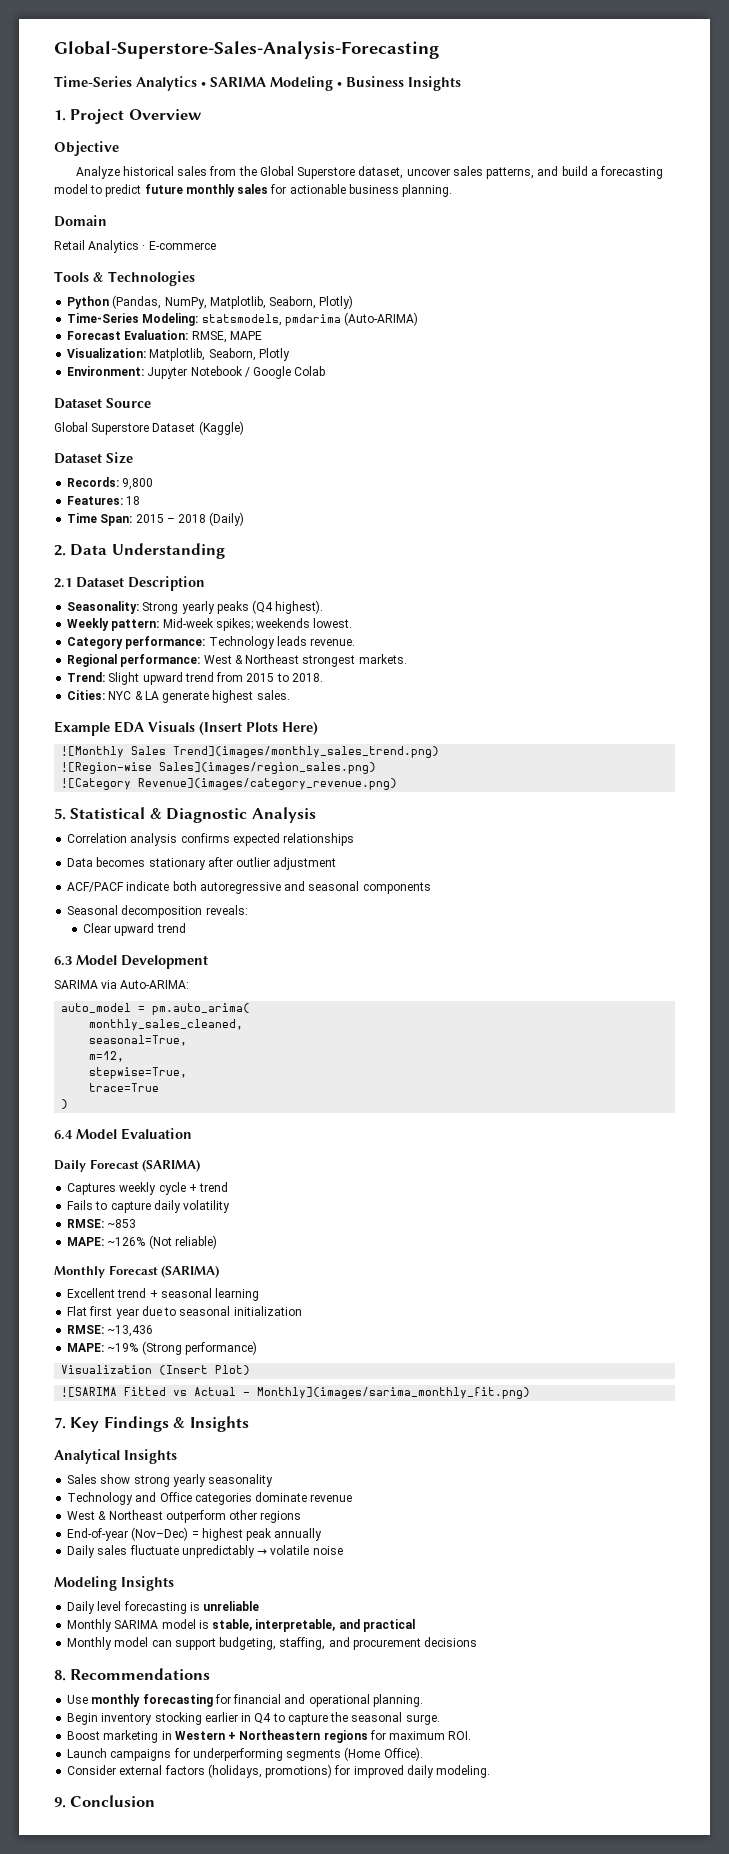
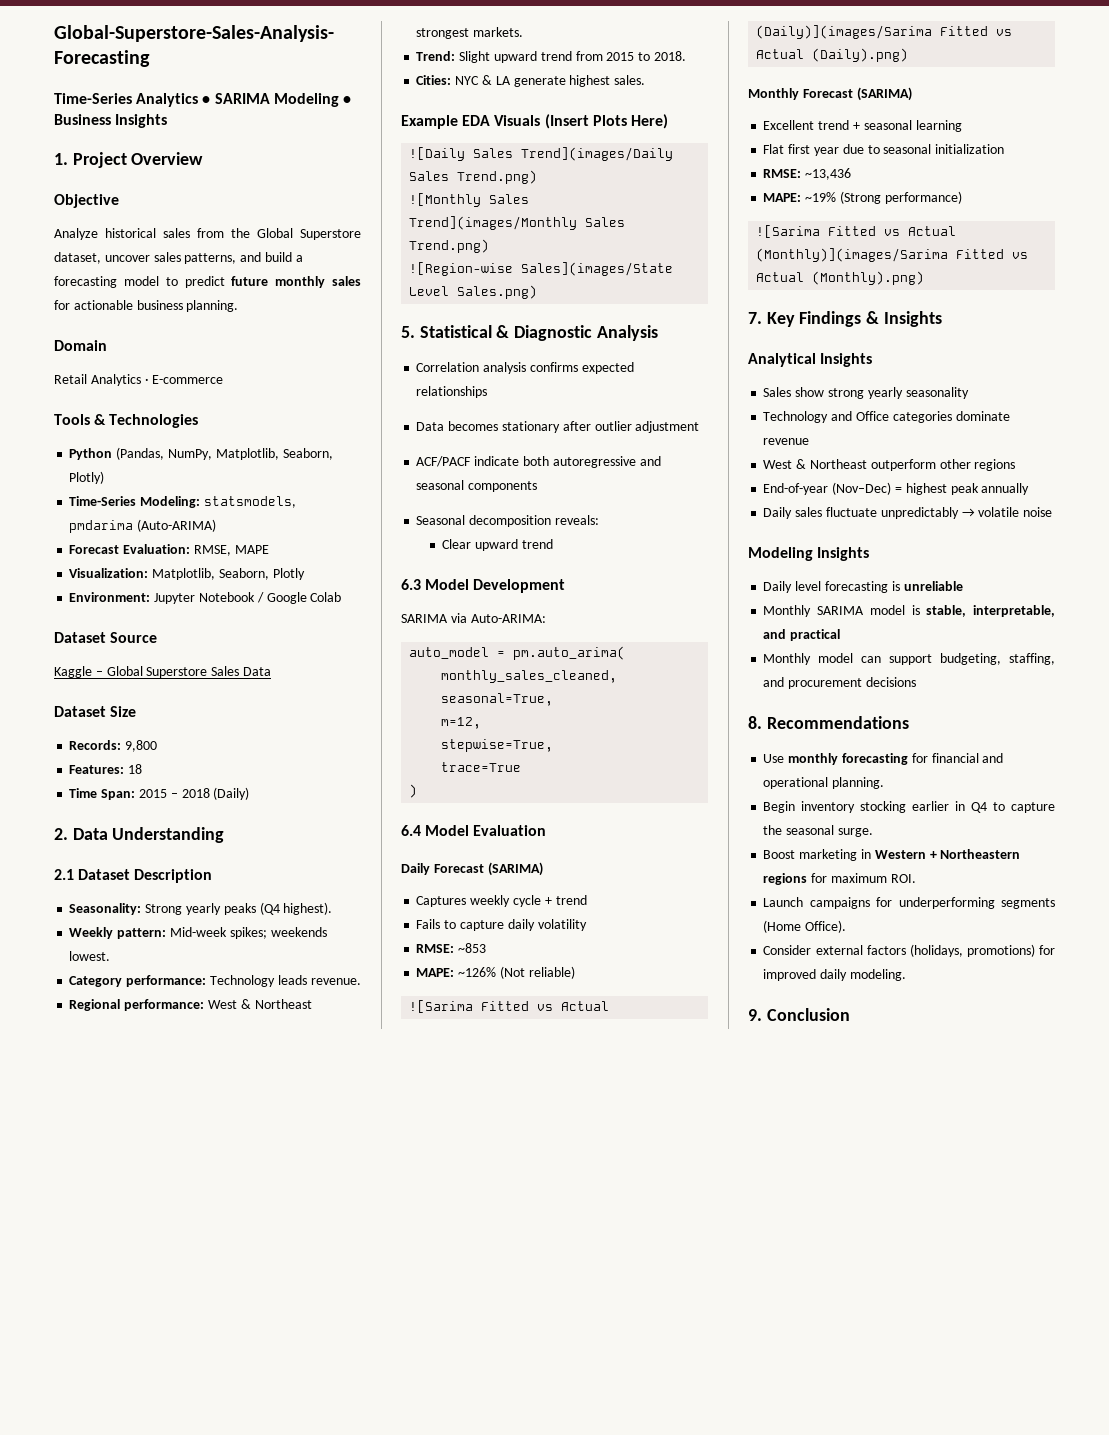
- Global Superstore Dataset (Kaggle)
+ Kaggle – Global Superstore Sales Data
- ![Monthly Sales Trend](images/monthly_sales_trend.png)
- ![Region-wise Sales](images/region_sales.png)
- ![Category Revenue](images/category_revenue.png)
+ ![Daily Sales Trend](images/Daily Sales Trend.png)
+ ![Monthly Sales Trend](images/Monthly Sales Trend.png)
+ ![Region-wise Sales](images/State Level Sales.png)
+ ![Sarima Fitted vs Actual (Daily)](images/Sarima Fitted vs Actual (Daily).png)
- Visualization (Insert Plot)
- ![SARIMA Fitted vs Actual - Monthly](images/sarima_monthly_fit.png)
+ ![Sarima Fitted vs Actual (Monthly)](images/Sarima Fitted vs Actual (Monthly).png)

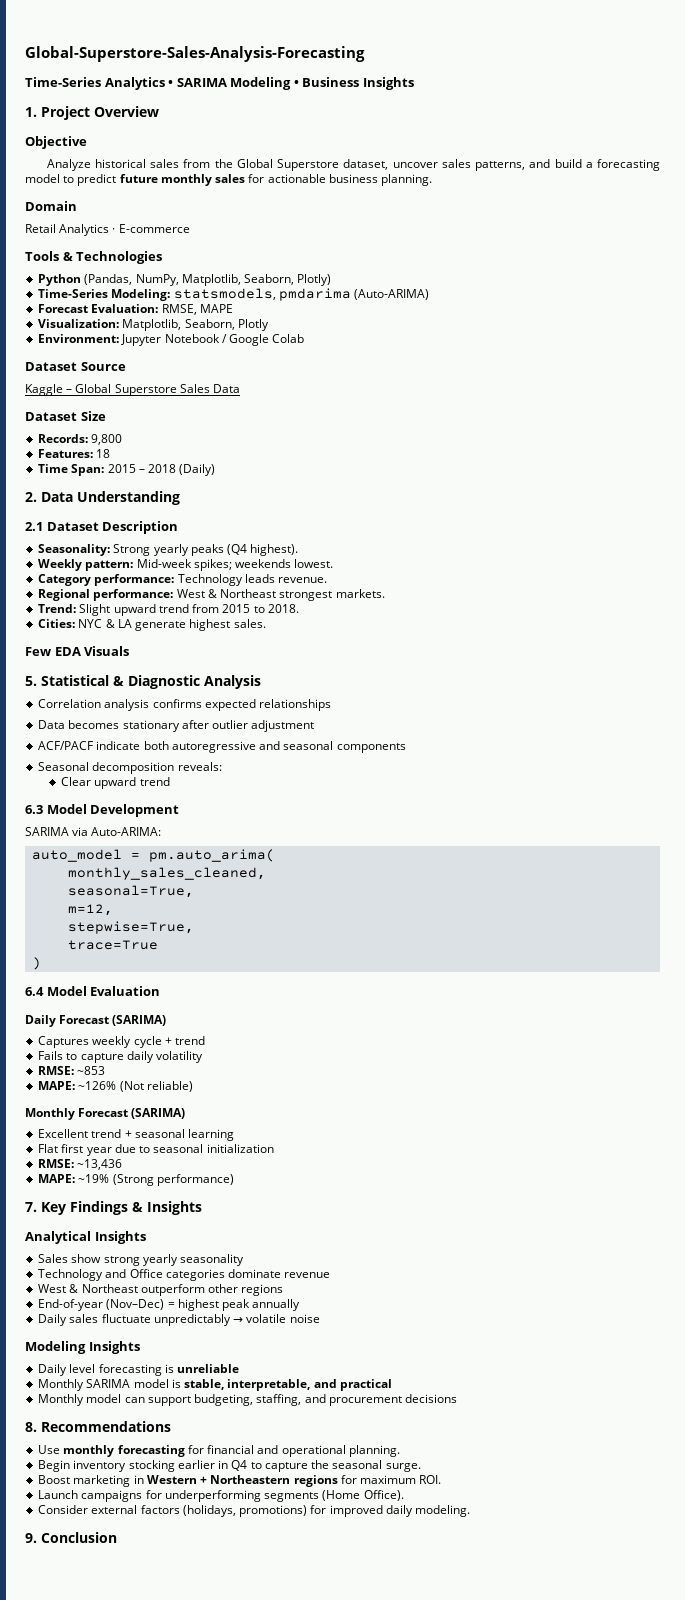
- Example EDA Visuals (Insert Plots Here)
- ![Daily Sales Trend](images/Daily Sales Trend.png)
- ![Monthly Sales Trend](images/Monthly Sales Trend.png)
- ![Region-wise Sales](images/State Level Sales.png)
+ Few EDA Visuals
- ![Sarima Fitted vs Actual (Daily)](images/Sarima Fitted vs Actual (Daily).png)
- ![Sarima Fitted vs Actual (Monthly)](images/Sarima Fitted vs Actual (Monthly).png)

